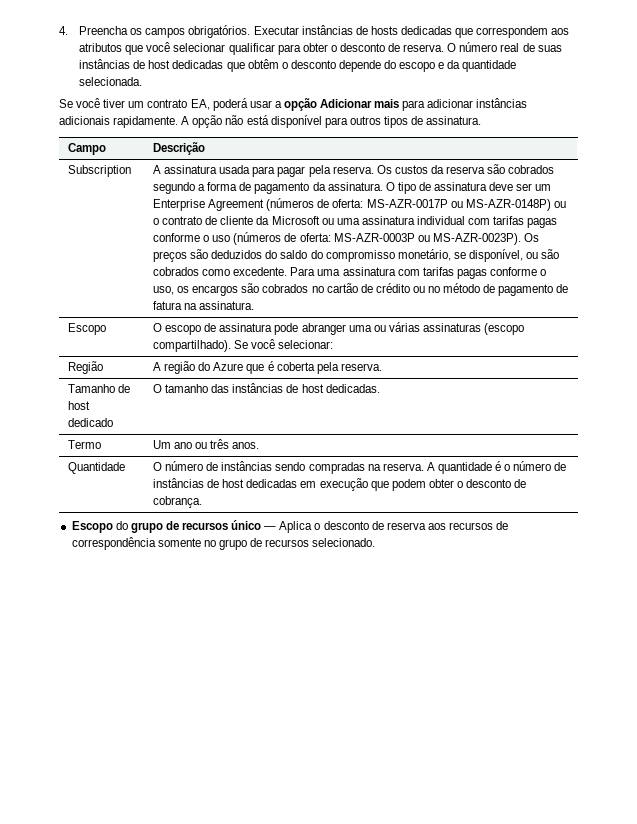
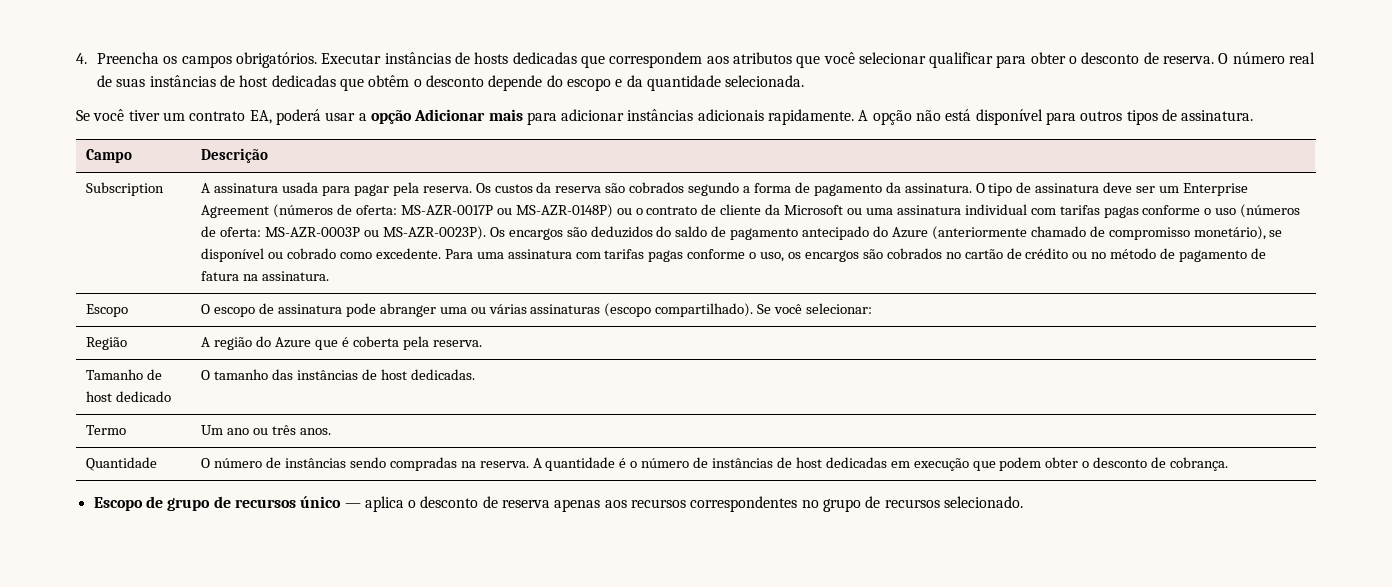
- Os preços são deduzidos do saldo do compromisso monetário, se disponível, ou são cobrados como excedente.
+ Os encargos são deduzidos do saldo de pagamento antecipado do Azure (anteriormente chamado de compromisso monetário), se disponível ou cobrado como excedente.
- Escopo do grupo de recursos único — Aplica o desconto de reserva aos recursos de correspondência somente no grupo de recursos selecionado.
+ Escopo de grupo de recursos único — aplica o desconto de reserva apenas aos recursos correspondentes no grupo de recursos selecionado.

